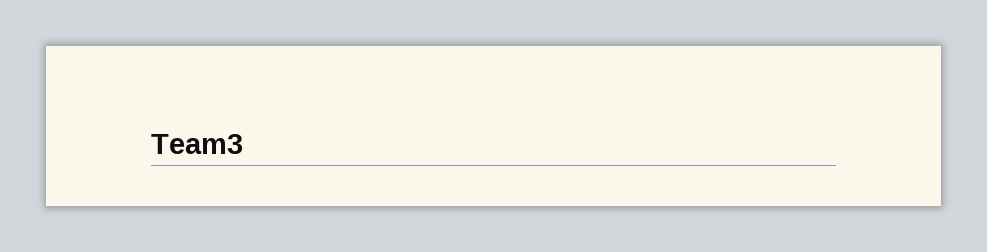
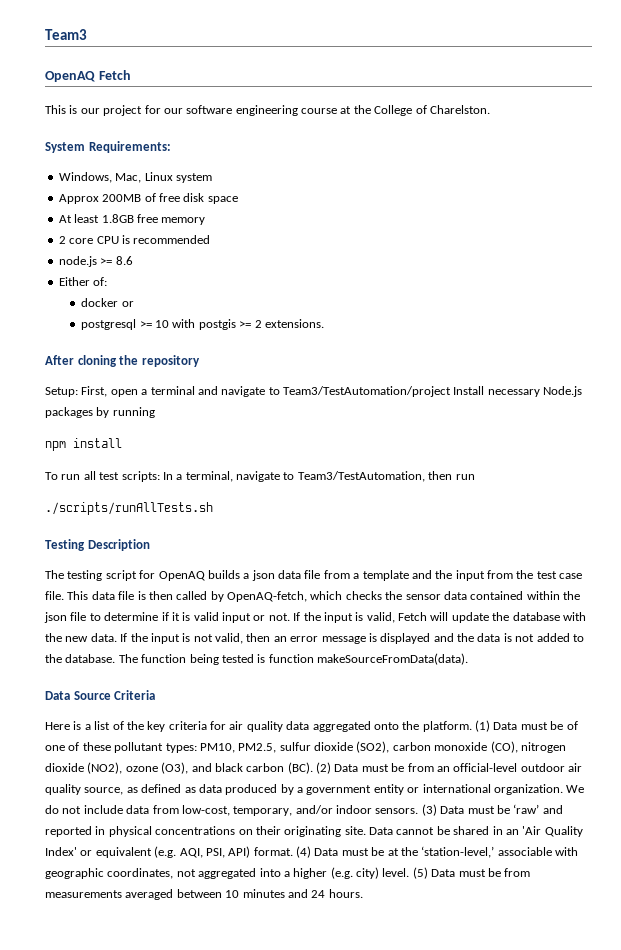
+ OpenAQ Fetch
+ This is our project for our software engineering course at the College of Charelston.
+ System Requirements:
+ Windows, Mac, Linux system
+ Approx 200MB of free disk space
+ At least 1.8GB free memory
+ 2 core CPU is recommended
+ node.js >= 8.6
+ Either of:
+ docker or
+ postgresql >= 10 with postgis >= 2 extensions.
+ After cloning the repository
+ Setup: First, open a terminal and navigate to Team3/TestAutomation/project Install necessary Node.js packages by running
+ npm install
+ To run all test scripts: In a terminal, navigate to Team3/TestAutomation, then run
+ ./scripts/runAllTests.sh
+ Testing Description
+ The testing script for OpenAQ builds a json data file from a template and the input from the test case file. This data file is then called by OpenAQ-fetch, which checks the sensor data contained within the json file to determine if it is valid input or not. If the input is valid, Fetch will update the database with the new data. If the input is not valid, then an error message is displayed and the data is not added to the database. The function being tested is function makeSourceFromData(data).
+ Data Source Criteria
+ Here is a list of the key criteria for air quality data aggregated onto the platform. (1) Data must be of one of these pollutant types: PM10, PM2.5, sulfur dioxide (SO2), carbon monoxide (CO), nitrogen dioxide (NO2), ozone (O3), and black carbon (BC). (2) Data must be from an official-level outdoor air quality source, as defined as data produced by a government entity or international organization. We do not include data from low-cost, temporary, and/or indoor sensors. (3) Data must be ‘raw’ and reported in physical concentrations on their originating site. Data cannot be shared in an 'Air Quality Index' or equivalent (e.g. AQI, PSI, API) format. (4) Data must be at the ‘station-level,’ associable with geographic coordinates, not aggregated into a higher (e.g. city) level. (5) Data must be from measurements averaged between 10 minutes and 24 hours.

